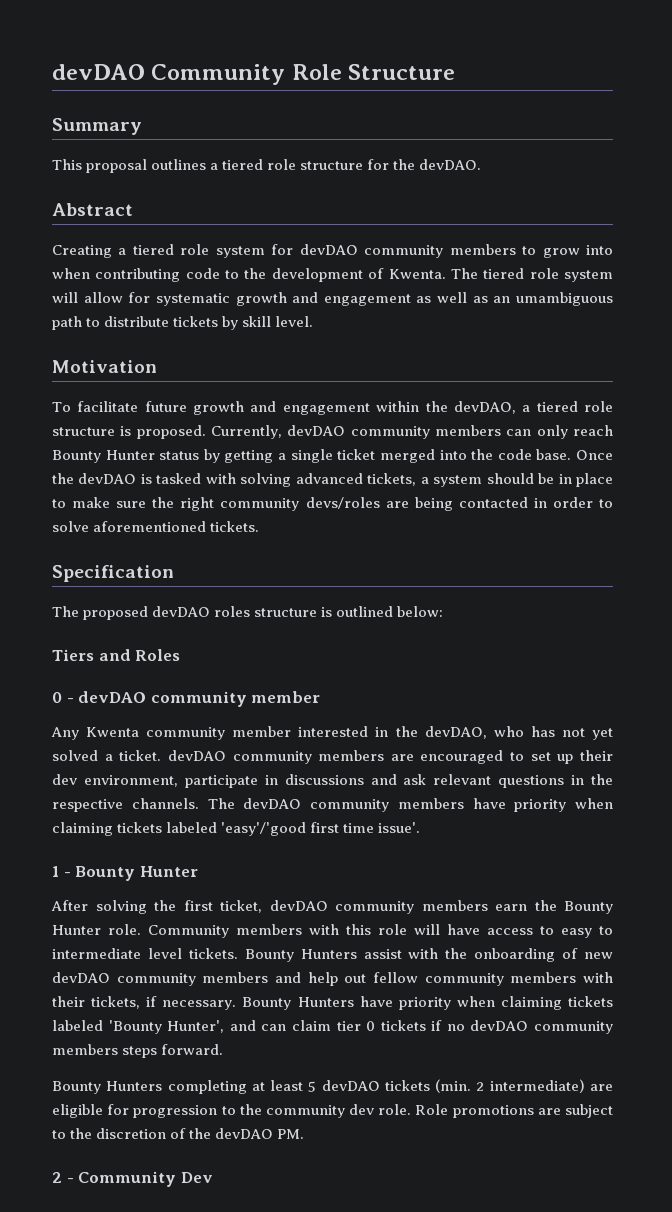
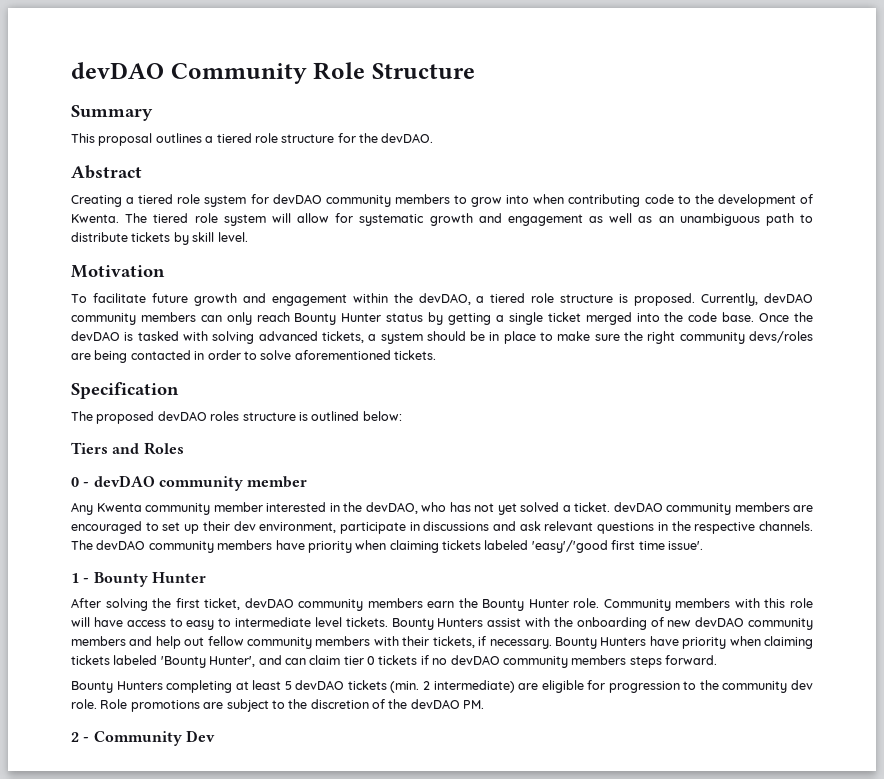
- The tiered role system will allow for systematic growth and engagement as well as an umambiguous path to distribute tickets by skill level.
+ The tiered role system will allow for systematic growth and engagement as well as an unambiguous path to distribute tickets by skill level.

